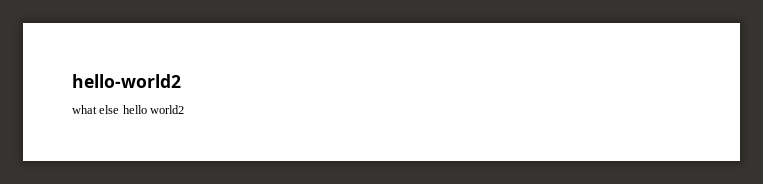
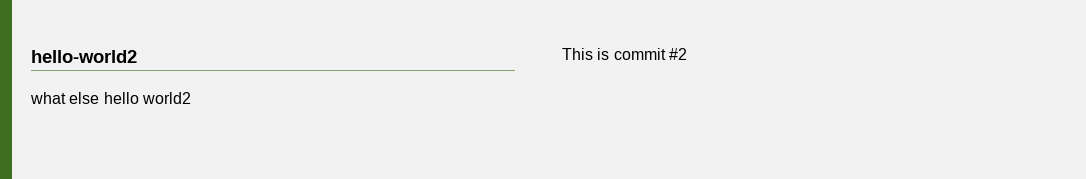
+ This is commit #2

